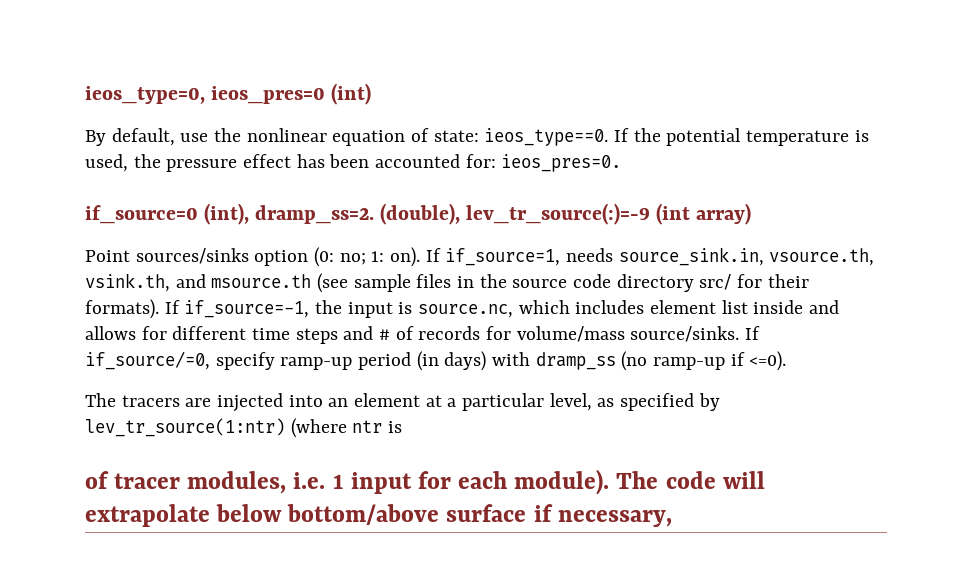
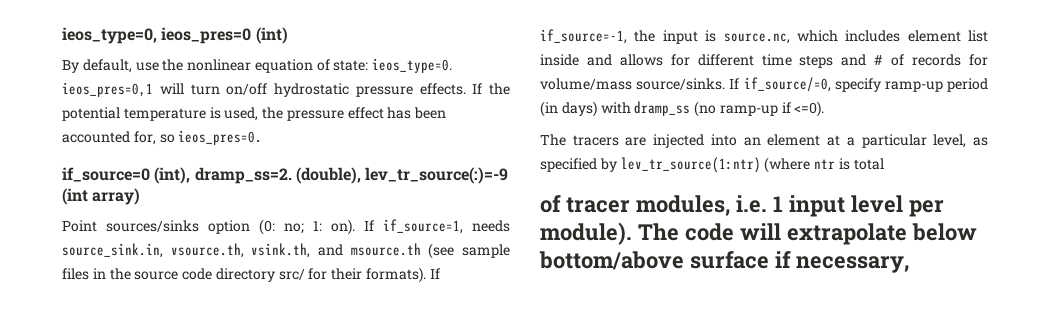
- By default, use the nonlinear equation of state: ieos_type==0.
+ By default, use the nonlinear equation of state: ieos_type=0. ieos_pres=0,1 will turn on/off hydrostatic pressure effects.
- If the potential temperature is used, the pressure effect has been accounted for: ieos_pres=0.
+ If the potential temperature is used, the pressure effect has been accounted for, so ieos_pres=0.
- The tracers are injected into an element at a particular level, as specified by lev_tr_source(1:ntr) (where ntr is
+ The tracers are injected into an element at a particular level, as specified by lev_tr_source(1:ntr) (where ntr is total
- of tracer modules, i.e. 1 input for each module).
+ of tracer modules, i.e. 1 input level per module).

